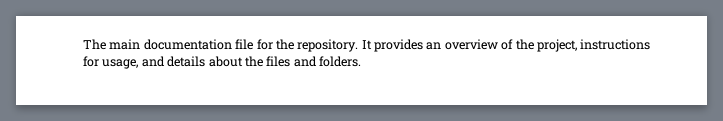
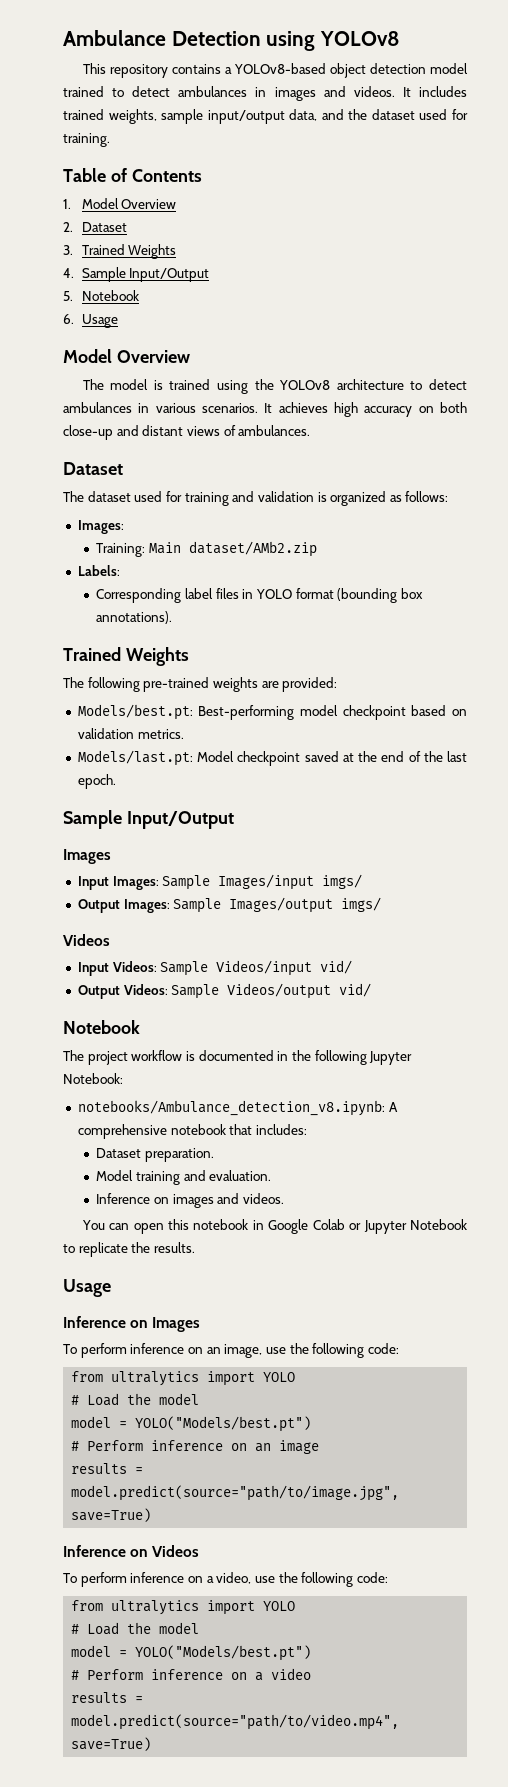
- The main documentation file for the repository. It provides an overview of the project, instructions for usage, and details about the files and folders.
+ Ambulance Detection using YOLOv8
+ This repository contains a YOLOv8-based object detection model trained to detect ambulances in images and videos. It includes trained weights, sample input/output data, and the dataset used for training.
+ Table of Contents
+ 1. Model Overview
+ 2. Dataset
+ 3. Trained Weights
+ 4. Sample Input/Output
+ 5. Notebook
+ 6. Usage
+ Model Overview
+ The model is trained using the YOLOv8 architecture to detect ambulances in various scenarios. It achieves high accuracy on both close-up and distant views of ambulances.
+ Dataset
+ The dataset used for training and validation is organized as follows:
+ Images:
+ Training: Main dataset/AMb2.zip
+ Labels:
+ Corresponding label files in YOLO format (bounding box annotations).
+ Trained Weights
+ The following pre-trained weights are provided:
+ Models/best.pt: Best-performing model checkpoint based on validation metrics.
+ Models/last.pt: Model checkpoint saved at the end of the last epoch.
+ Sample Input/Output
+ Images
+ Input Images: Sample Images/input imgs/
+ Output Images: Sample Images/output imgs/
+ Videos
+ Input Videos: Sample Videos/input vid/
+ Output Videos: Sample Videos/output vid/
+ Notebook
+ The project workflow is documented in the following Jupyter Notebook:
+ notebooks/Ambulance_detection_v8.ipynb: A comprehensive notebook that includes:
+ Dataset preparation.
+ Model training and evaluation.
+ Inference on images and videos.
+ You can open this notebook in Google Colab or Jupyter Notebook to replicate the results.
+ Usage
+ Inference on Images
+ To perform inference on an image, use the following code:
+ from ultralytics import YOLO
+ # Load the model
+ model = YOLO("Models/best.pt")
+ # Perform inference on an image
+ results = model.predict(source="path/to/image.jpg", save=True)
+ Inference on Videos
+ To perform inference on a video, use the following code:
+ from ultralytics import YOLO
+ # Load the model
+ model = YOLO("Models/best.pt")
+ # Perform inference on a video
+ results = model.predict(source="path/to/video.mp4", save=True)

